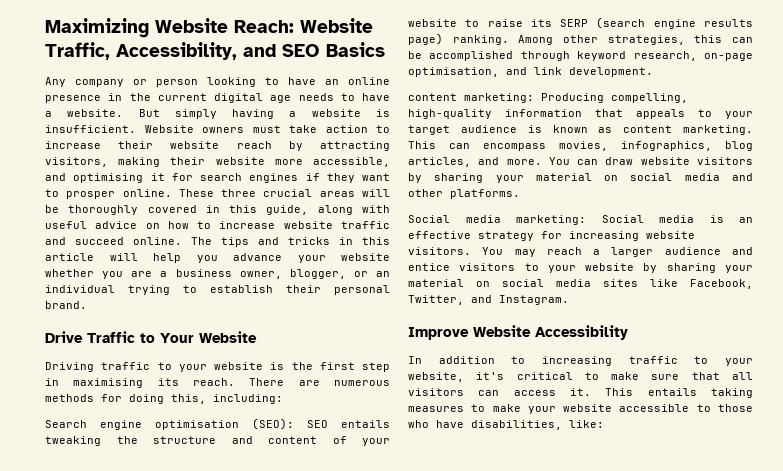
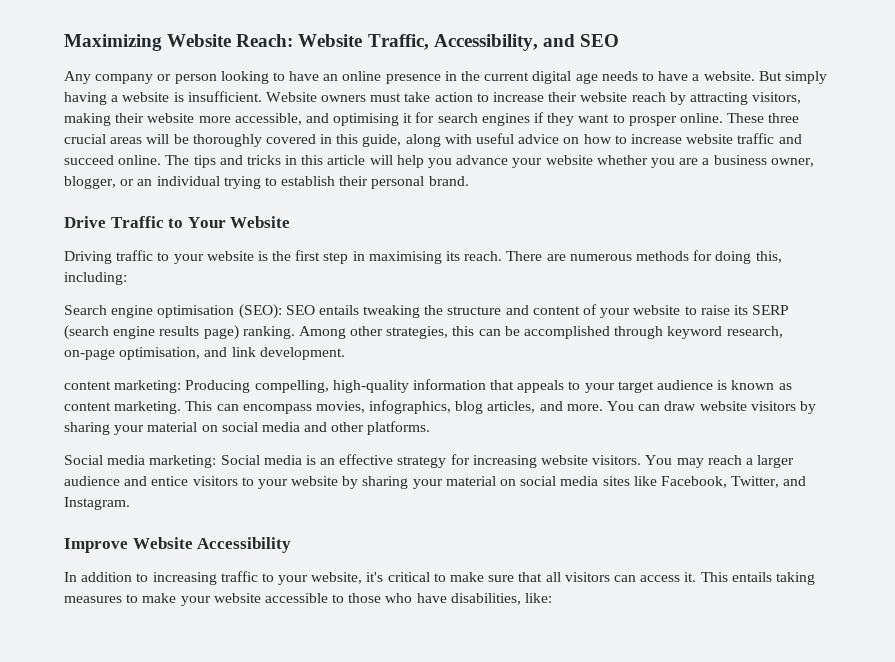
- Maximizing Website Reach: Website Traffic, Accessibility, and SEO Basics
+ Maximizing Website Reach: Website Traffic, Accessibility, and SEO

